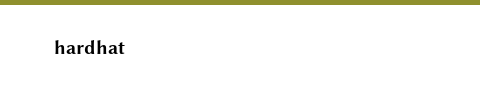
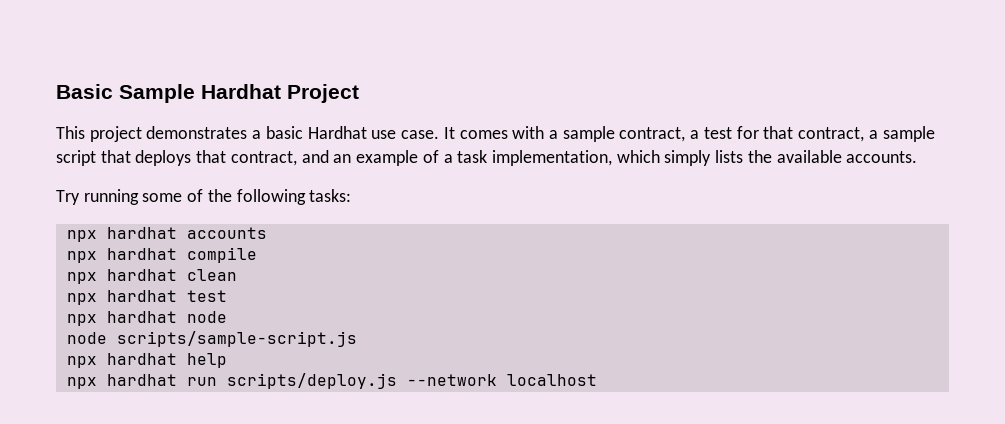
- hardhat
+ Basic Sample Hardhat Project
+ This project demonstrates a basic Hardhat use case. It comes with a sample contract, a test for that contract, a sample script that deploys that contract, and an example of a task implementation, which simply lists the available accounts.
+ Try running some of the following tasks:
+ npx hardhat accounts
+ npx hardhat compile
+ npx hardhat clean
+ npx hardhat test
+ npx hardhat node
+ node scripts/sample-script.js
+ npx hardhat help
+ npx hardhat run scripts/deploy.js --network localhost

